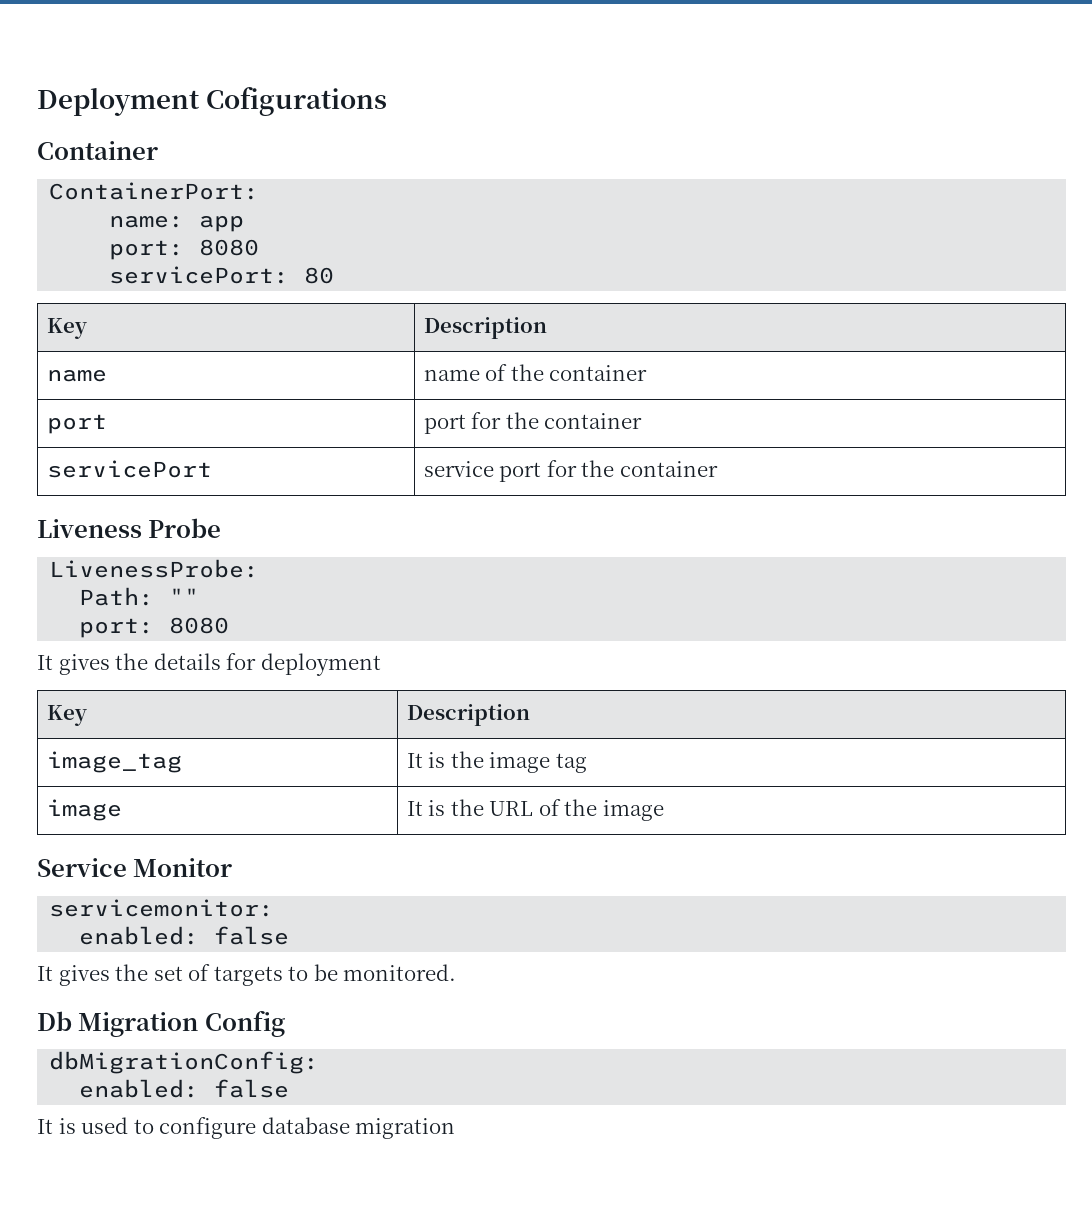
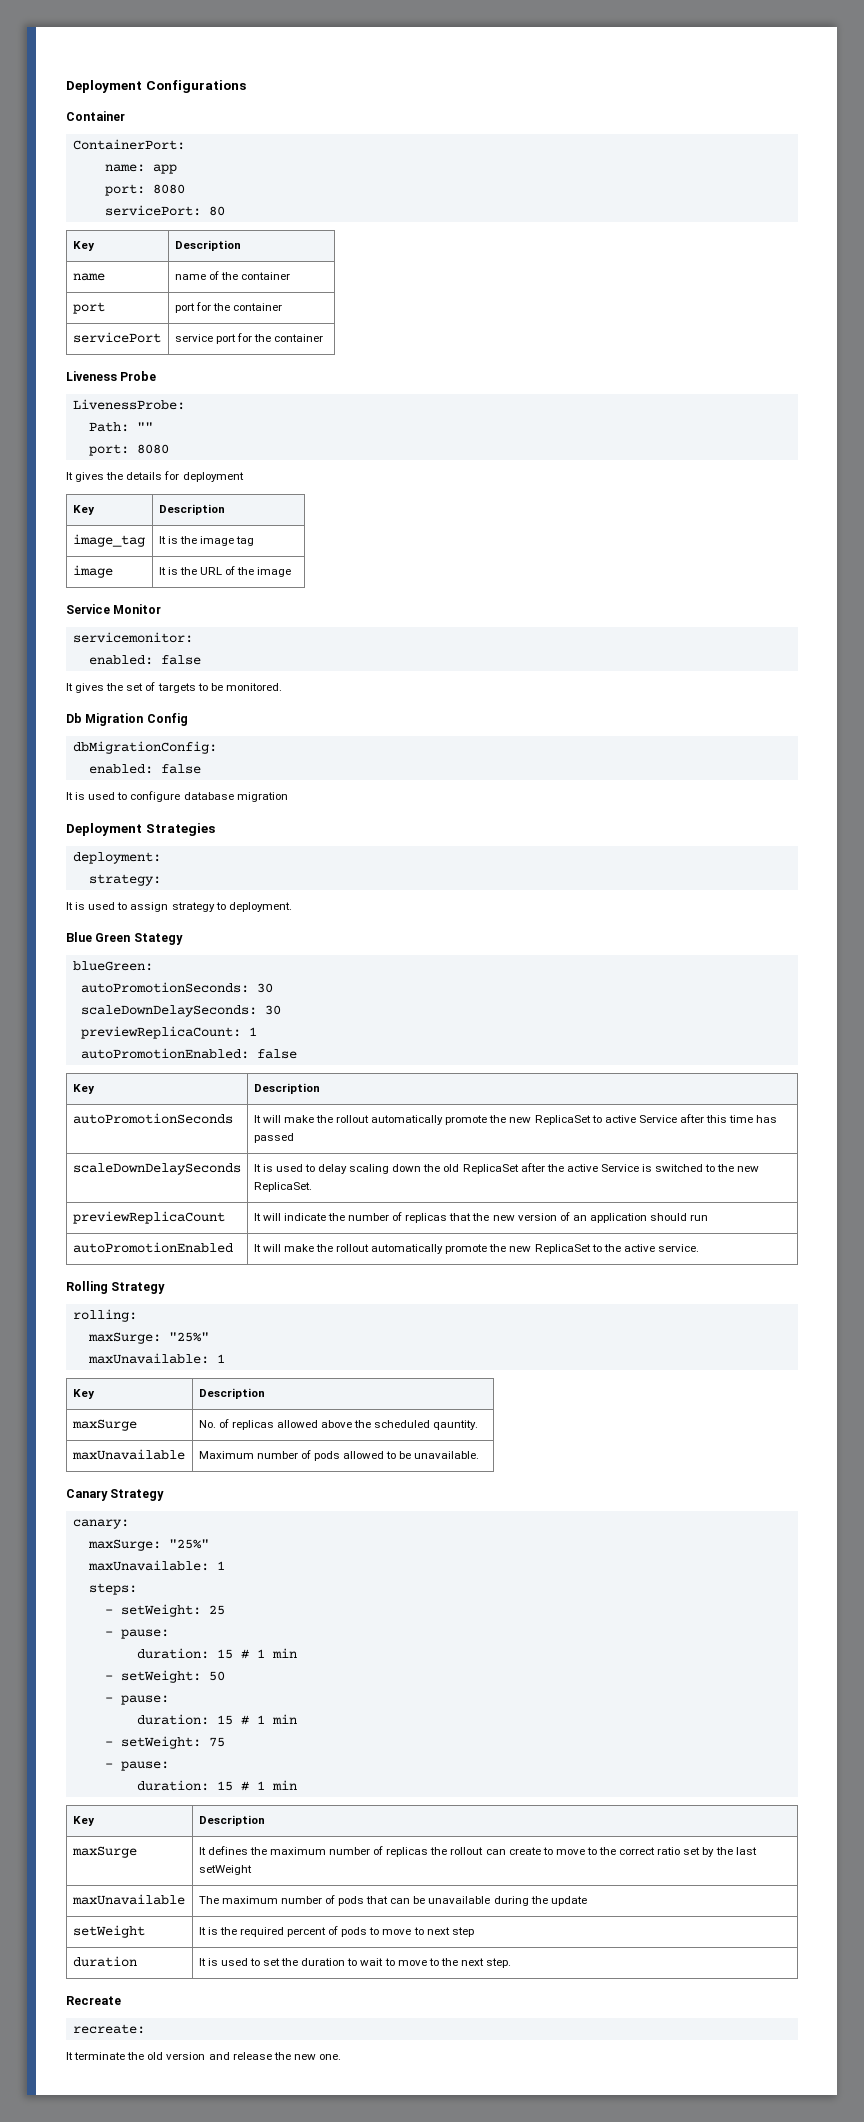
- Deployment Cofigurations
+ Deployment Configurations
+ Deployment Strategies
+ deployment:
+ strategy:
+ It is used to assign strategy to deployment.
+ Blue Green Stategy
+ blueGreen:
+ autoPromotionSeconds: 30
+ scaleDownDelaySeconds: 30
+ previewReplicaCount: 1
+ autoPromotionEnabled: false
+ Key | Description
+ autoPromotionSeconds | It will make the rollout automatically promote the new ReplicaSet to active Service after this time has passed
+ scaleDownDelaySeconds | It is used to delay scaling down the old ReplicaSet after the active Service is switched to the new ReplicaSet.
+ previewReplicaCount | It will indicate the number of replicas that the new version of an application should run
+ autoPromotionEnabled | It will make the rollout automatically promote the new ReplicaSet to the active service.
+ Rolling Strategy
+ rolling:
+ maxSurge: "25%"
+ maxUnavailable: 1
+ Key | Description
+ maxSurge | No. of replicas allowed above the scheduled qauntity.
+ maxUnavailable | Maximum number of pods allowed to be unavailable.
+ Canary Strategy
+ canary:
+ maxSurge: "25%"
+ maxUnavailable: 1
+ steps:
+ - setWeight: 25
+ - pause:
+ duration: 15 # 1 min
+ - setWeight: 50
+ - pause:
+ duration: 15 # 1 min
+ - setWeight: 75
+ - pause:
+ duration: 15 # 1 min
+ Key | Description
+ maxSurge | It defines the maximum number of replicas the rollout can create to move to the correct ratio set by the last setWeight
+ maxUnavailable | The maximum number of pods that can be unavailable during the update
+ setWeight | It is the required percent of pods to move to next step
+ duration | It is used to set the duration to wait to move to the next step.
+ Recreate
+ recreate:
+ It terminate the old version and release the new one.

